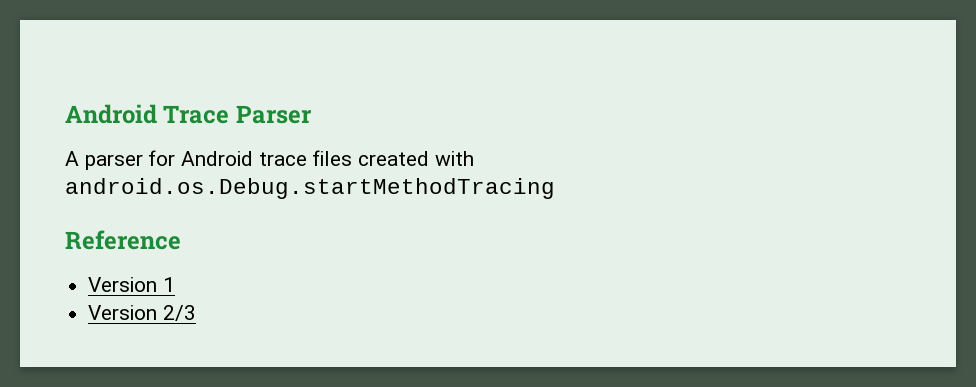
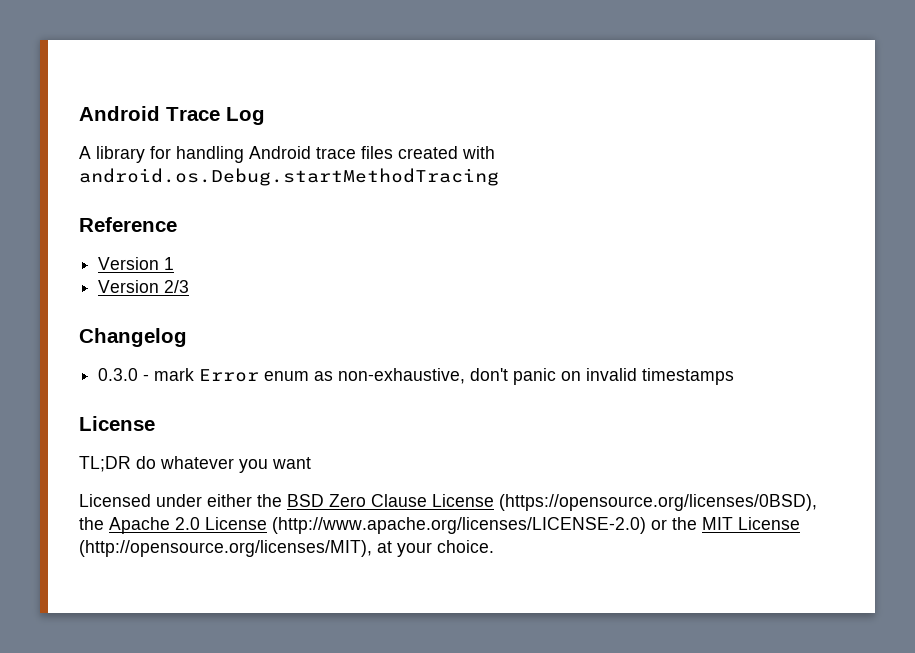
- Android Trace Parser
+ Android Trace Log
- A parser for Android trace files created with android.os.Debug.startMethodTracing
+ A library for handling Android trace files created with android.os.Debug.startMethodTracing
+ Changelog
+ 0.3.0 - mark Error enum as non-exhaustive, don't panic on invalid timestamps
+ License
+ TL;DR do whatever you want
+ Licensed under either the BSD Zero Clause License (https://opensource.org/licenses/0BSD), the Apache 2.0 License (http://www.apache.org/licenses/LICENSE-2.0) or the MIT License (http://opensource.org/licenses/MIT), at your choice.

